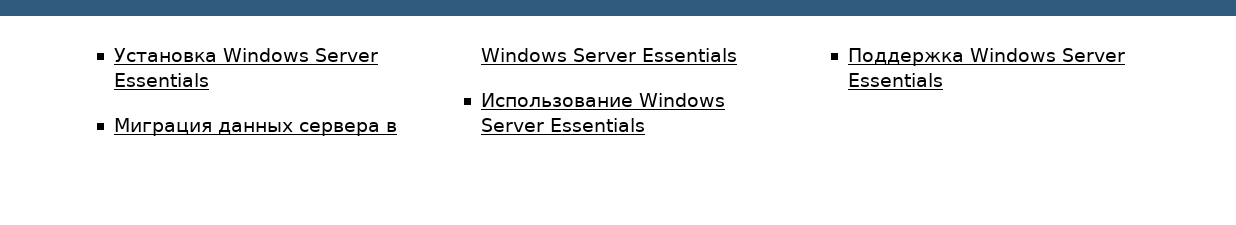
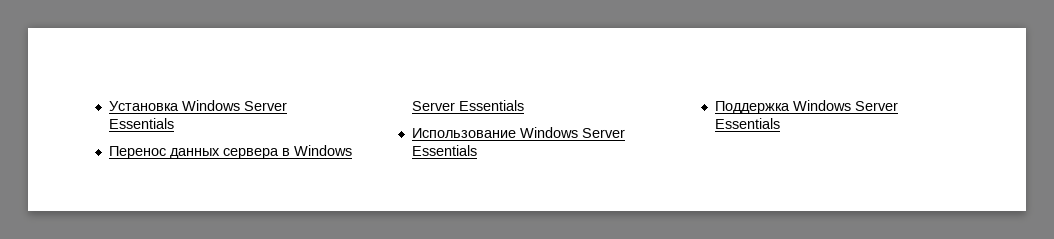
- Миграция данных сервера в Windows Server Essentials
+ Перенос данных сервера в Windows Server Essentials

